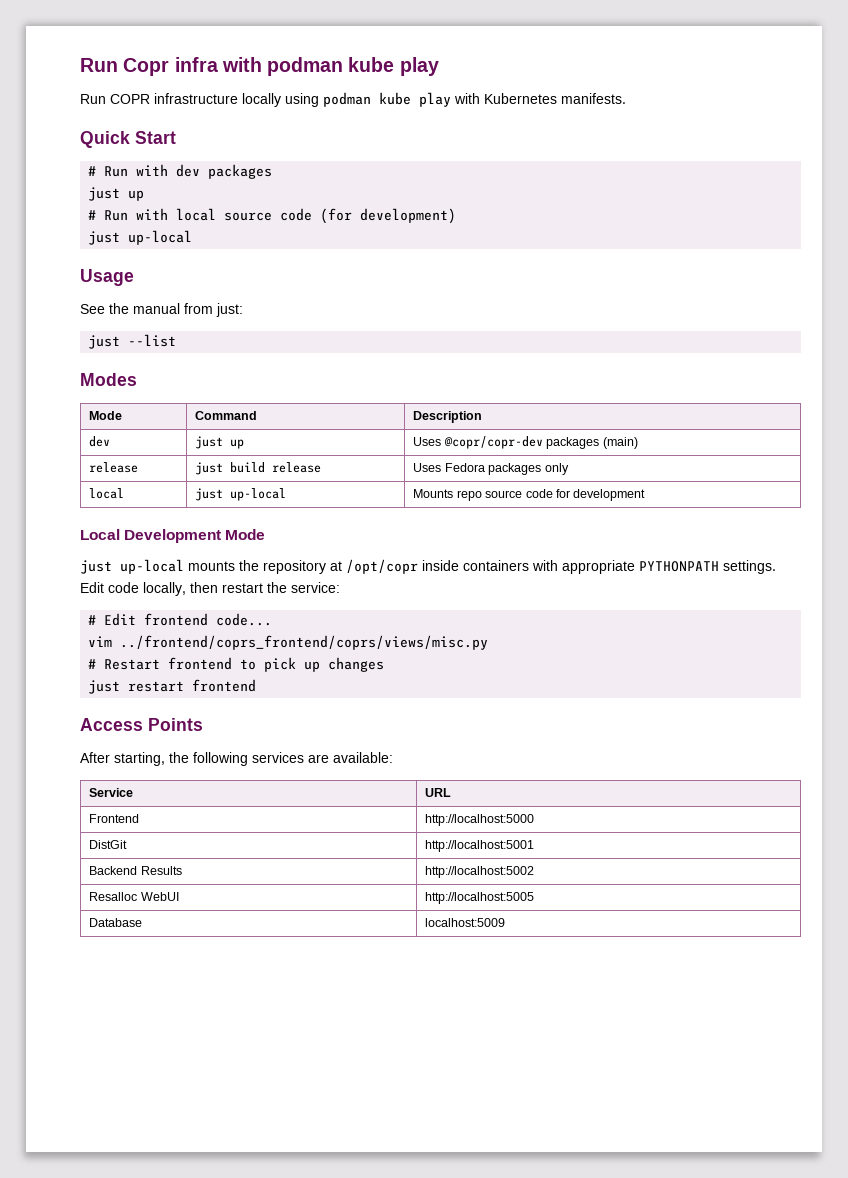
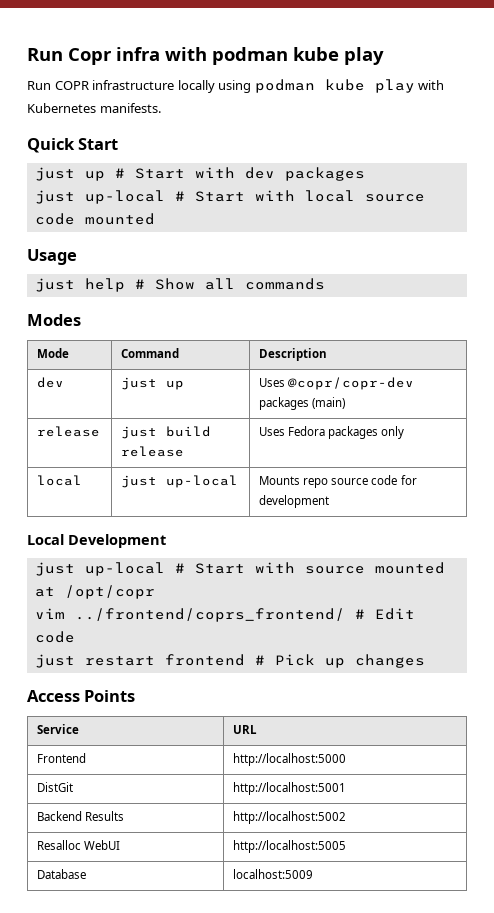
- # Run with dev packages
- just up
- # Run with local source code (for development)
- just up-local
+ just up # Start with dev packages
+ just up-local # Start with local source code mounted
  Usage
- See the manual from just:
- just --list
+ just help # Show all commands
- Local Development Mode
- just up-local mounts the repository at /opt/copr inside containers with appropriate PYTHONPATH settings. Edit code locally, then restart the service:
- # Edit frontend code...
- vim ../frontend/coprs_frontend/coprs/views/misc.py
- # Restart frontend to pick up changes
- just restart frontend
+ Local Development
+ just up-local # Start with source mounted at /opt/copr
+ vim ../frontend/coprs_frontend/ # Edit code
+ just restart frontend # Pick up changes
  Access Points
- After starting, the following services are available:

